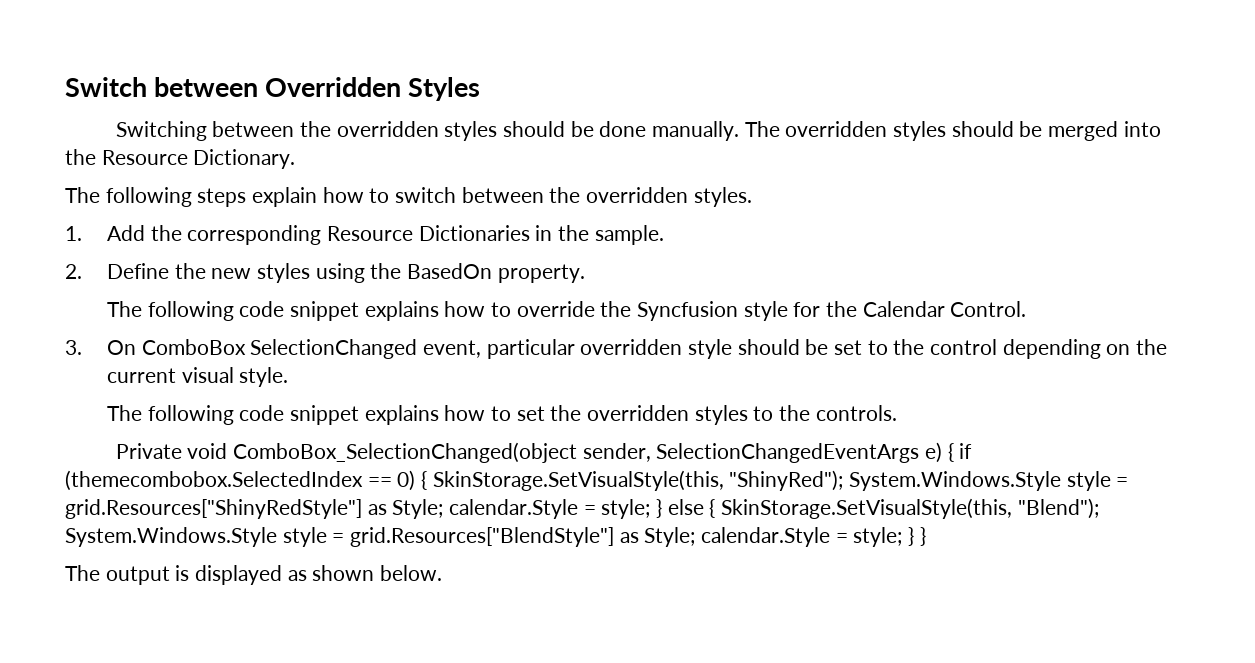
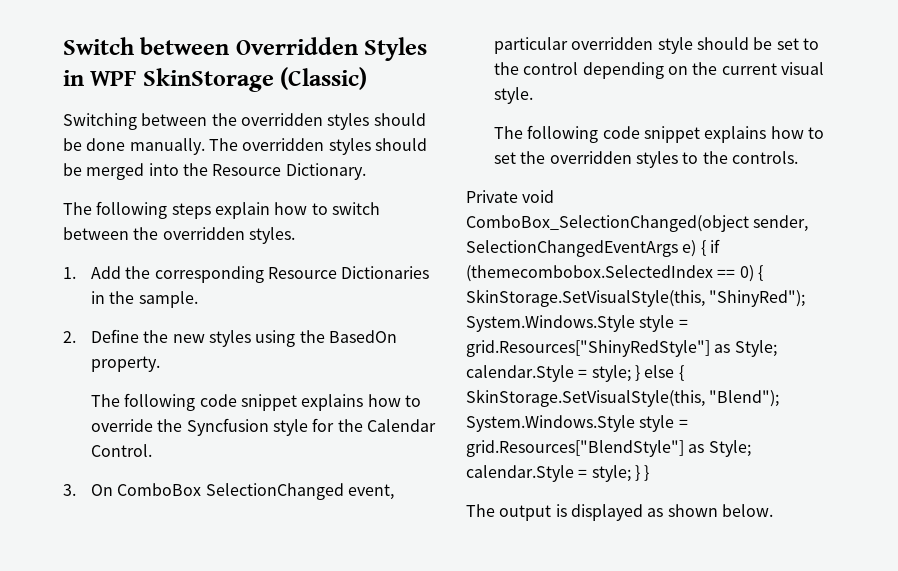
- Switch between Overridden Styles
+ Switch between Overridden Styles in WPF SkinStorage (Classic)

